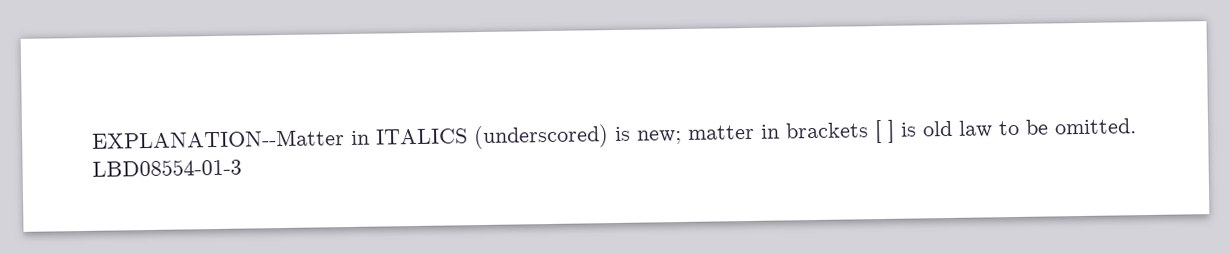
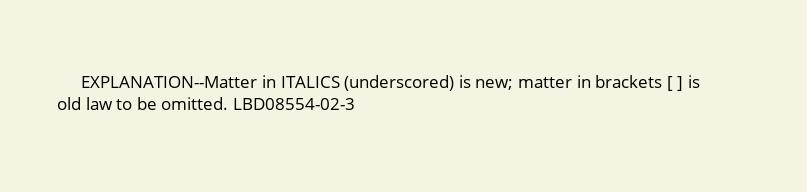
- LBD08554-01-3
+ LBD08554-02-3

